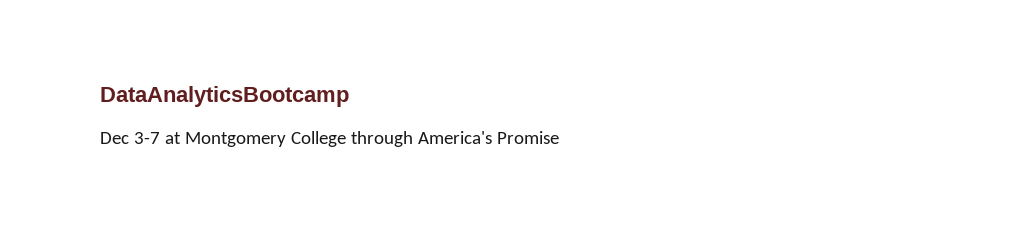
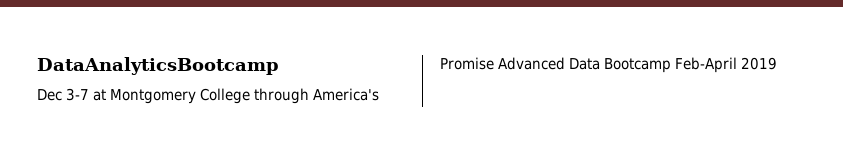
- Dec 3-7 at Montgomery College through America's Promise
+ Dec 3-7 at Montgomery College through America's Promise Advanced Data Bootcamp Feb-April 2019

